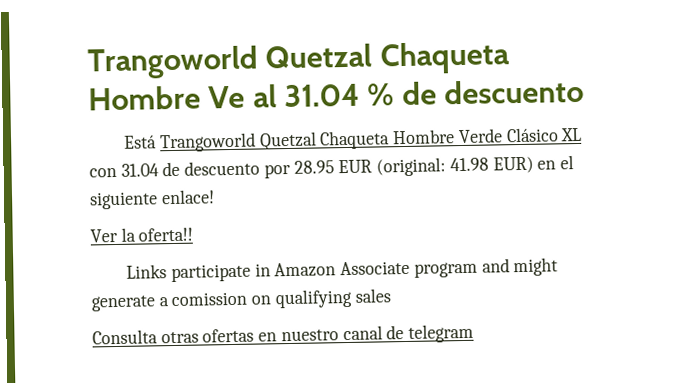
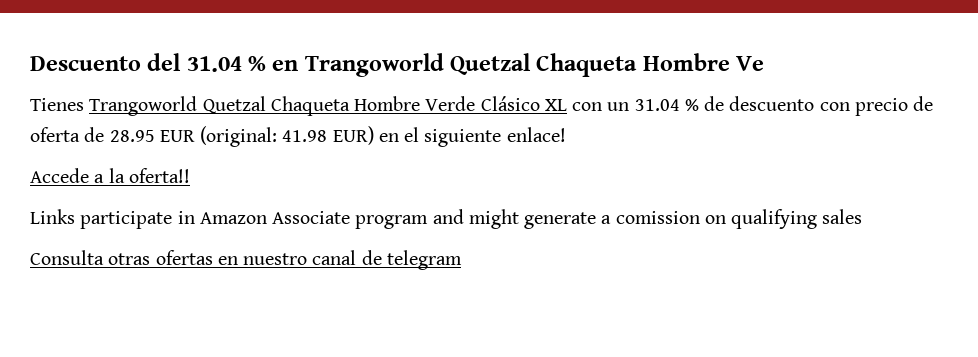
- Trangoworld Quetzal Chaqueta Hombre Ve al 31.04 % de descuento
- Está Trangoworld Quetzal Chaqueta Hombre Verde Clásico XL con 31.04 de descuento por 28.95 EUR (original: 41.98 EUR) en el siguiente enlace!
+ Descuento del 31.04 % en Trangoworld Quetzal Chaqueta Hombre Ve
+ Tienes Trangoworld Quetzal Chaqueta Hombre Verde Clásico XL con un 31.04 % de descuento con precio de oferta de 28.95 EUR (original: 41.98 EUR) en el siguiente enlace!
- Ver la oferta!!
+ Accede a la oferta!!

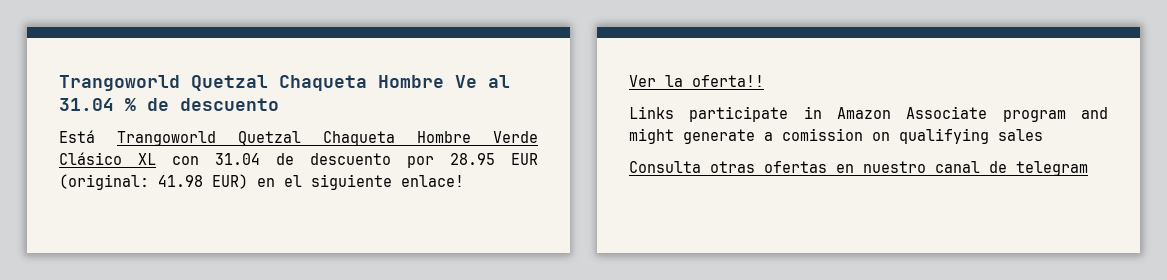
- Descuento del 31.04 % en Trangoworld Quetzal Chaqueta Hombre Ve
- Tienes Trangoworld Quetzal Chaqueta Hombre Verde Clásico XL con un 31.04 % de descuento con precio de oferta de 28.95 EUR (original: 41.98 EUR) en el siguiente enlace!
+ Trangoworld Quetzal Chaqueta Hombre Ve al 31.04 % de descuento
+ Está Trangoworld Quetzal Chaqueta Hombre Verde Clásico XL con 31.04 de descuento por 28.95 EUR (original: 41.98 EUR) en el siguiente enlace!
- Accede a la oferta!!
+ Ver la oferta!!

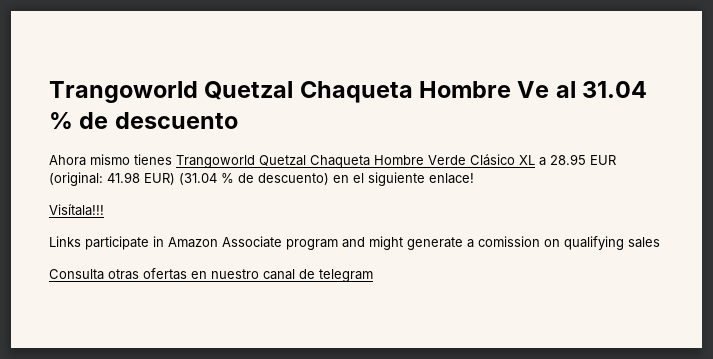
- Está Trangoworld Quetzal Chaqueta Hombre Verde Clásico XL con 31.04 de descuento por 28.95 EUR (original: 41.98 EUR) en el siguiente enlace!
+ Ahora mismo tienes Trangoworld Quetzal Chaqueta Hombre Verde Clásico XL a 28.95 EUR (original: 41.98 EUR) (31.04 % de descuento) en el siguiente enlace!
- Ver la oferta!!
+ Visítala!!!

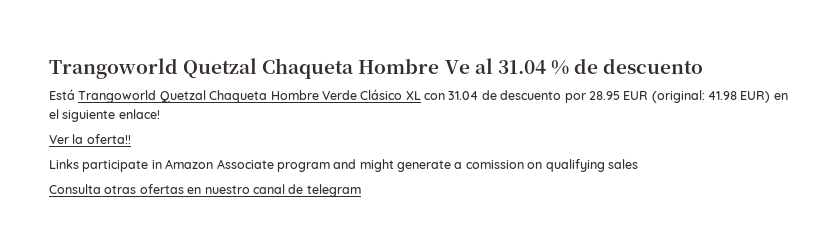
- Ahora mismo tienes Trangoworld Quetzal Chaqueta Hombre Verde Clásico XL a 28.95 EUR (original: 41.98 EUR) (31.04 % de descuento) en el siguiente enlace!
+ Está Trangoworld Quetzal Chaqueta Hombre Verde Clásico XL con 31.04 de descuento por 28.95 EUR (original: 41.98 EUR) en el siguiente enlace!
- Visítala!!!
+ Ver la oferta!!

